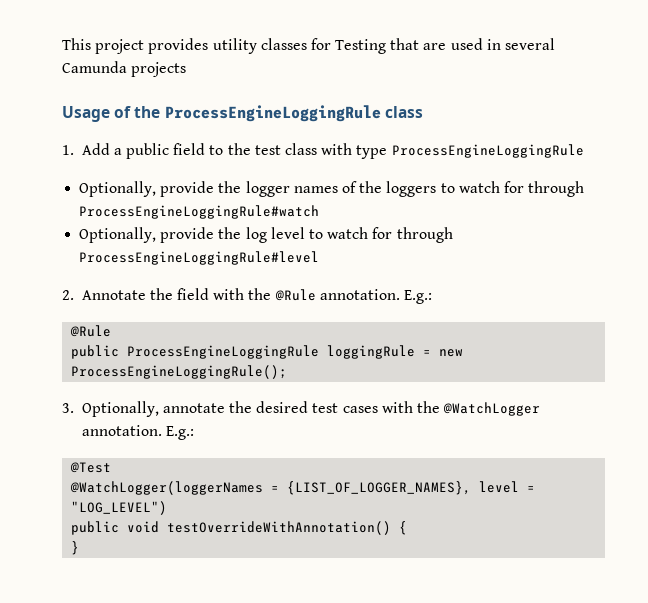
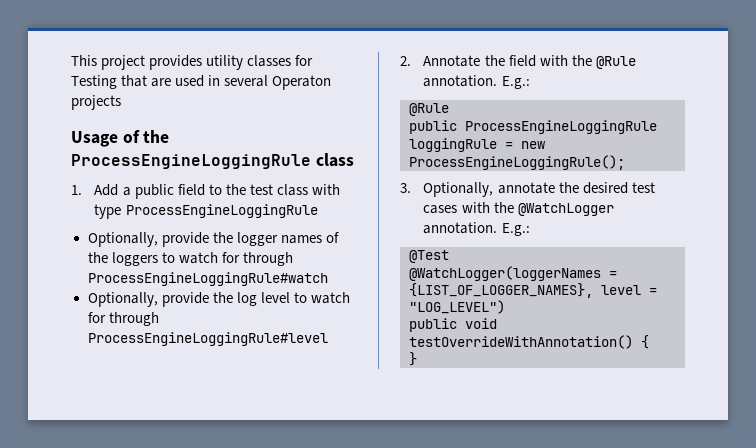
- This project provides utility classes for Testing that are used in several Camunda projects
+ This project provides utility classes for Testing that are used in several Operaton projects

